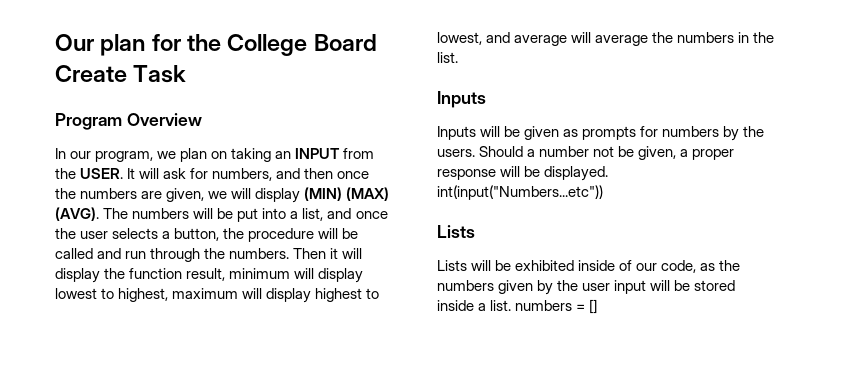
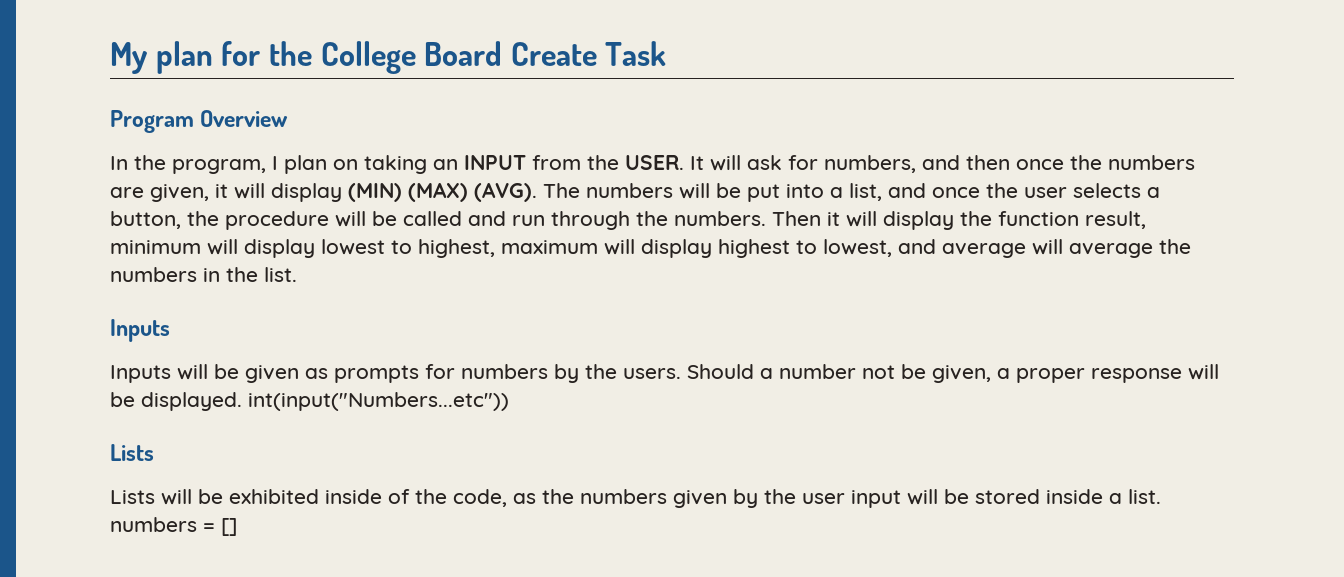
- Our plan for the College Board Create Task
+ My plan for the College Board Create Task
- In our program, we plan on taking an INPUT from the USER.
+ In the program, I plan on taking an INPUT from the USER.
- It will ask for numbers, and then once the numbers are given, we will display (MIN) (MAX) (AVG).
+ It will ask for numbers, and then once the numbers are given, it will display (MIN) (MAX) (AVG).
- Lists will be exhibited inside of our code, as the numbers given by the user input will be stored inside a list. numbers = []
+ Lists will be exhibited inside of the code, as the numbers given by the user input will be stored inside a list. numbers = []

